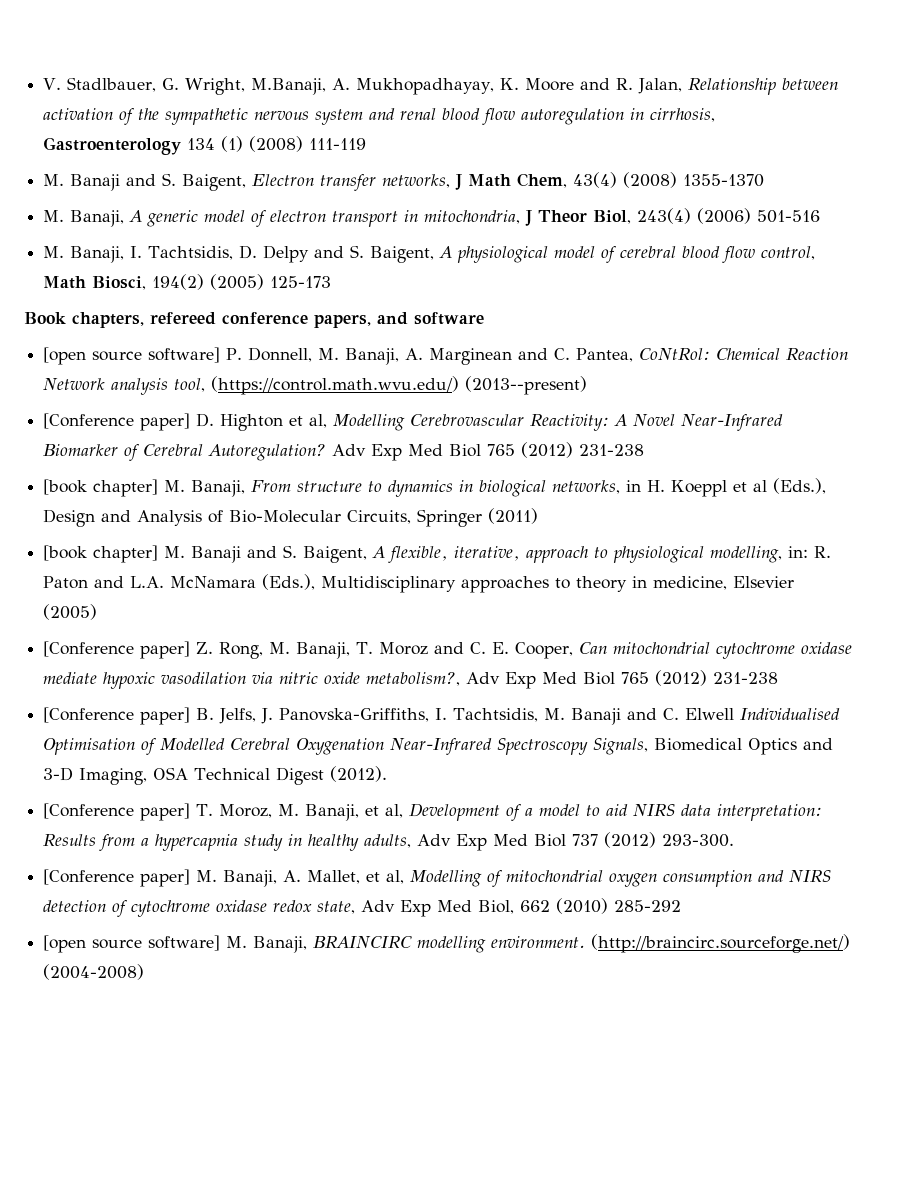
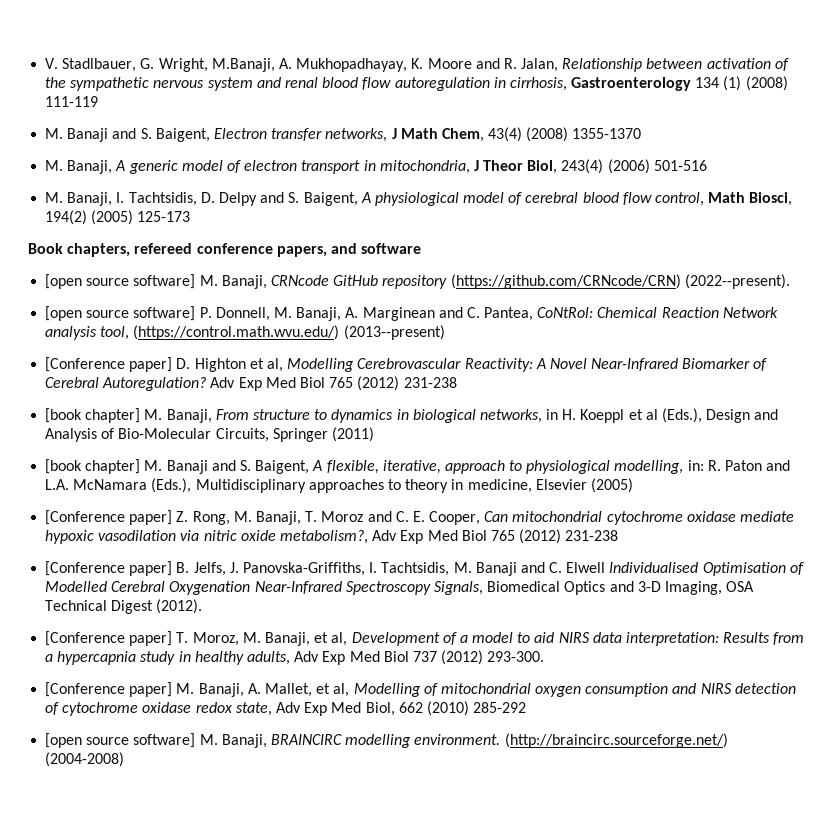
+ [open source software] M. Banaji, CRNcode GitHub repository (https://github.com/CRNcode/CRN) (2022--present).

